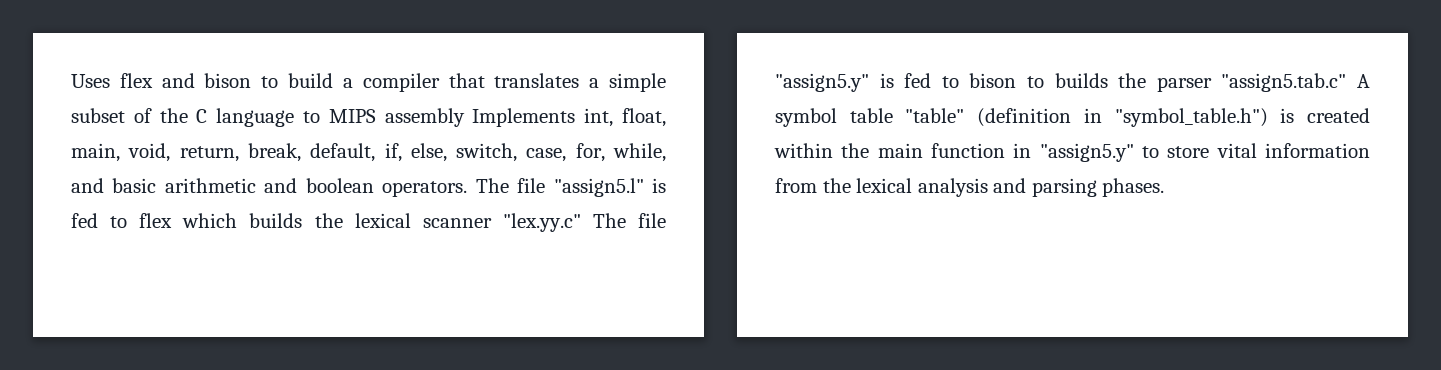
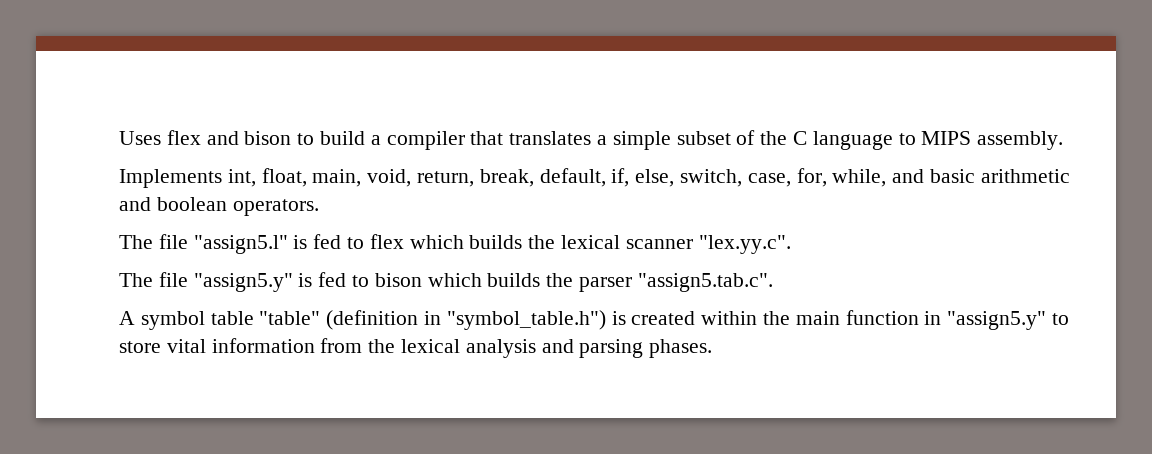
- Uses flex and bison to build a compiler that translates a simple subset of the C language to MIPS assembly Implements int, float, main, void, return, break, default, if, else, switch, case, for, while, and basic arithmetic and boolean operators. The file "assign5.l" is fed to flex which builds the lexical scanner "lex.yy.c" The file "assign5.y" is fed to bison to builds the parser "assign5.tab.c" A symbol table "table" (definition in "symbol_table.h") is created within the main function in "assign5.y" to store vital information from the lexical analysis and parsing phases.
+ Uses flex and bison to build a compiler that translates a simple subset of the C language to MIPS assembly.
+ Implements int, float, main, void, return, break, default, if, else, switch, case, for, while, and basic arithmetic and boolean operators.
+ The file "assign5.l" is fed to flex which builds the lexical scanner "lex.yy.c".
+ The file "assign5.y" is fed to bison which builds the parser "assign5.tab.c".
+ A symbol table "table" (definition in "symbol_table.h") is created within the main function in "assign5.y" to store vital information from the lexical analysis and parsing phases.

